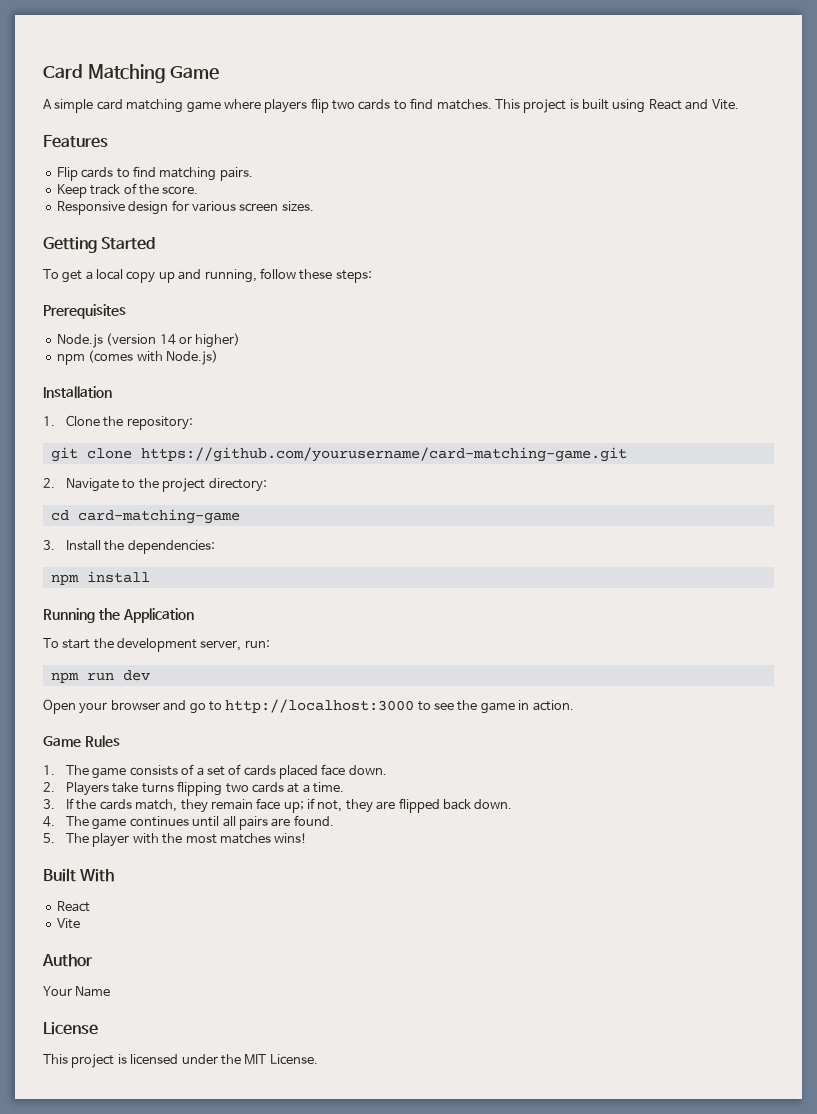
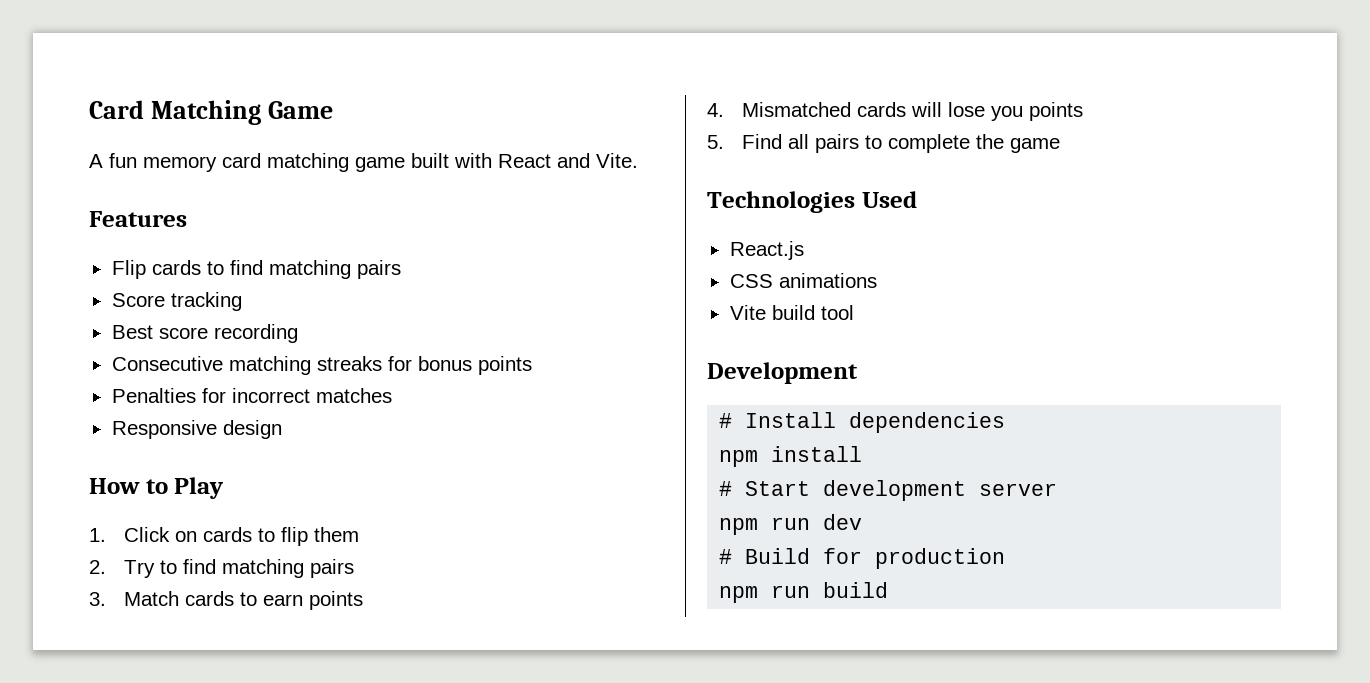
- A simple card matching game where players flip two cards to find matches. This project is built using React and Vite.
+ A fun memory card matching game built with React and Vite.
- Flip cards to find matching pairs.
- Keep track of the score.
- Responsive design for various screen sizes.
- Getting Started
- To get a local copy up and running, follow these steps:
- Prerequisites
- Node.js (version 14 or higher)
- npm (comes with Node.js)
- Installation
- 1. Clone the repository:
- git clone https://github.com/yourusername/card-matching-game.git
- 2. Navigate to the project directory:
- cd card-matching-game
- 3. Install the dependencies:
+ Flip cards to find matching pairs
+ Score tracking
+ Best score recording
+ Consecutive matching streaks for bonus points
+ Penalties for incorrect matches
+ Responsive design
+ How to Play
+ 1. Click on cards to flip them
+ 2. Try to find matching pairs
+ 3. Match cards to earn points
+ 4. Mismatched cards will lose you points
+ 5. Find all pairs to complete the game
+ Technologies Used
+ React.js
+ CSS animations
+ Vite build tool
+ Development
+ # Install dependencies
  npm install
- Running the Application
- To start the development server, run:
+ # Start development server
  npm run dev
- Open your browser and go to http://localhost:3000 to see the game in action.
- Game Rules
- 1. The game consists of a set of cards placed face down.
- 2. Players take turns flipping two cards at a time.
- 3. If the cards match, they remain face up; if not, they are flipped back down.
- 4. The game continues until all pairs are found.
- 5. The player with the most matches wins!
- Built With
- React
- Vite
- Author
- Your Name
- License
- This project is licensed under the MIT License.
+ # Build for production
+ npm run build

